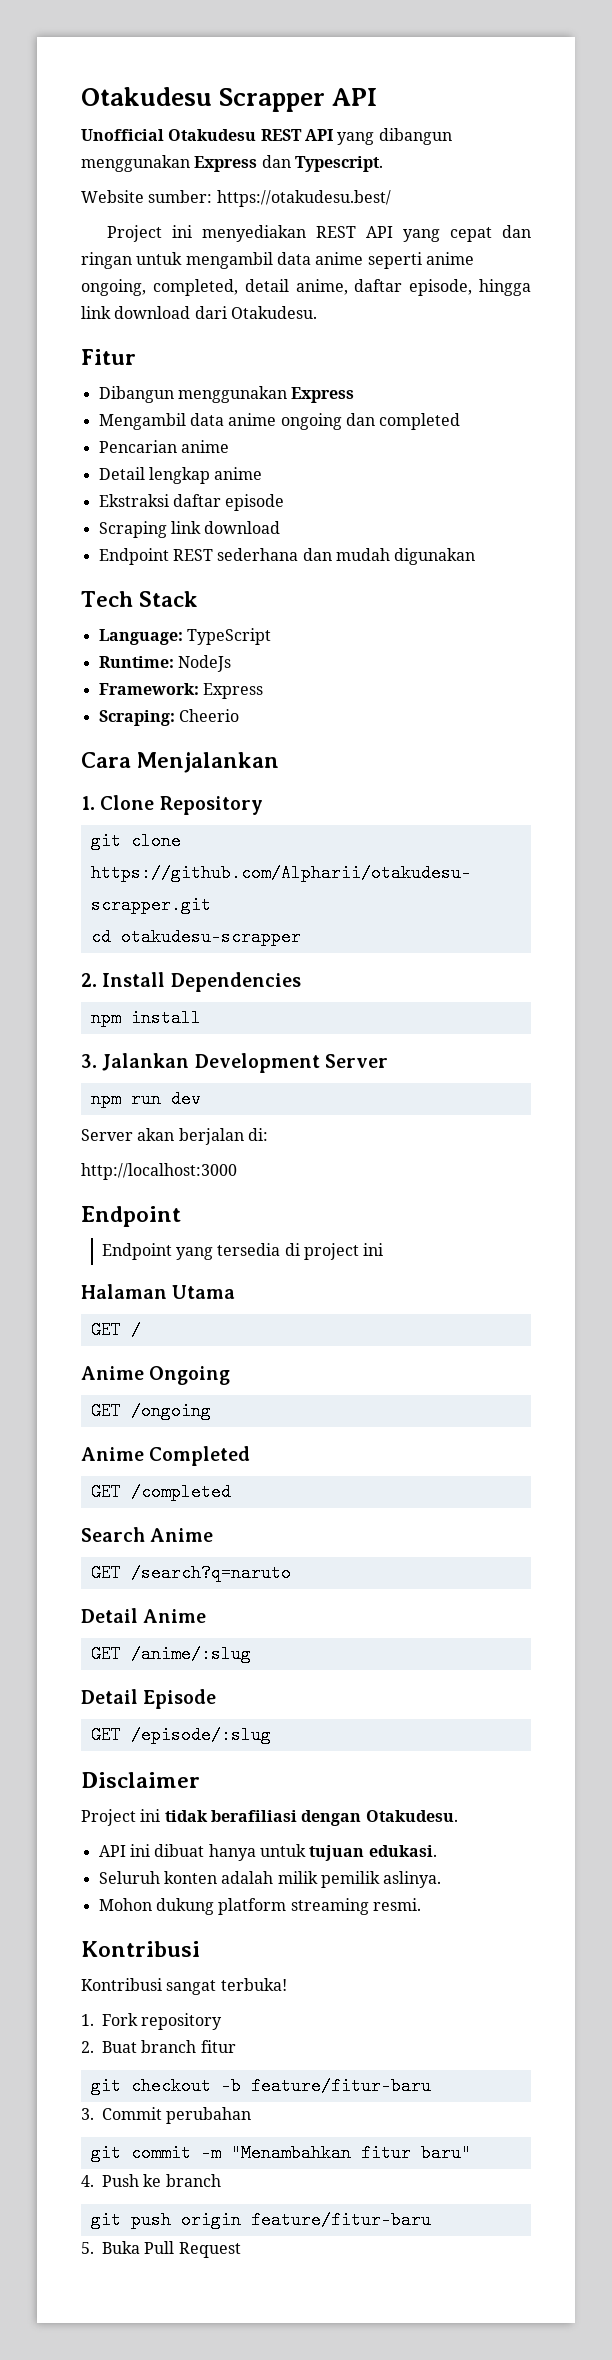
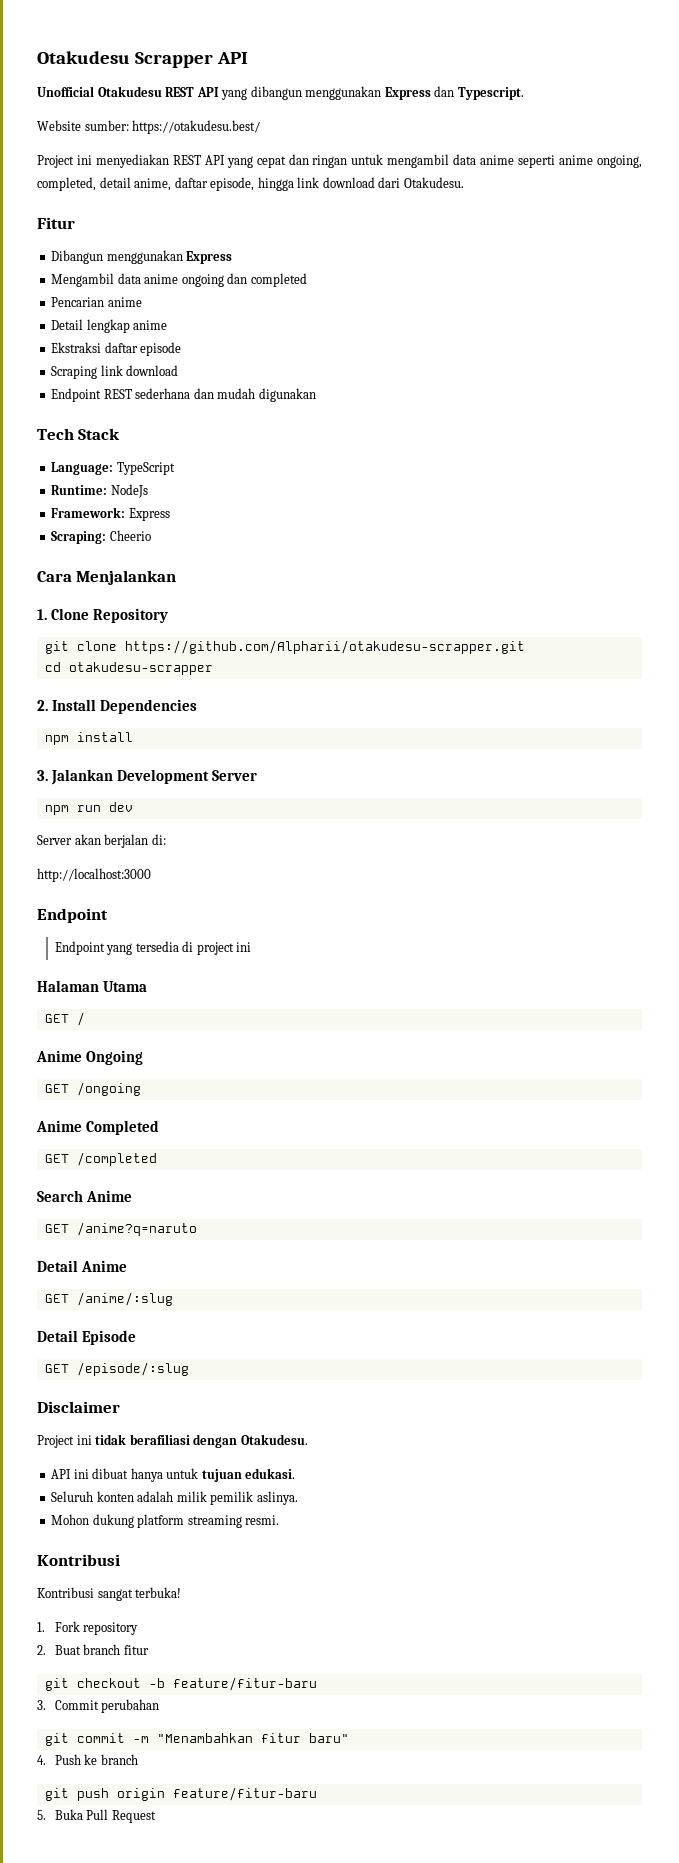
- GET /search?q=naruto
+ GET /anime?q=naruto

